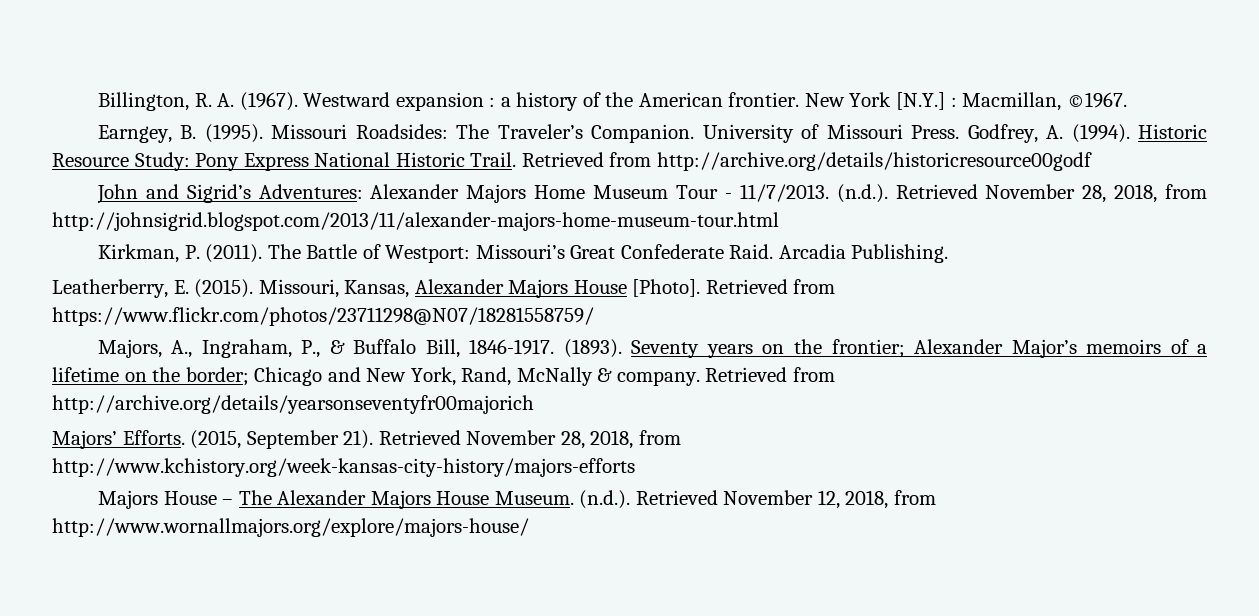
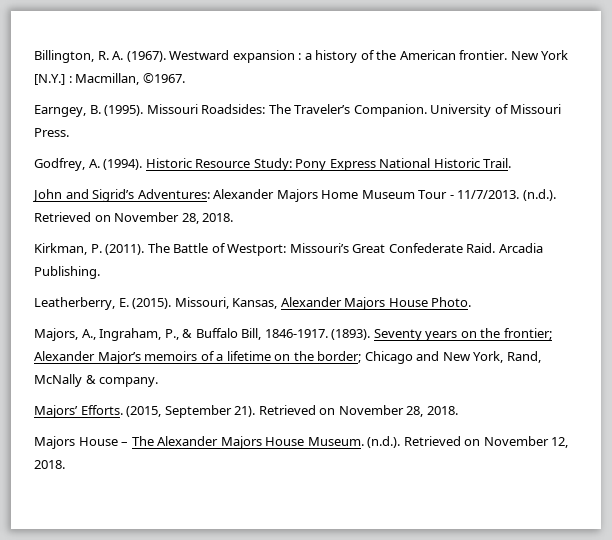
- University of Missouri Press. Godfrey, A. (1994).
+ University of Missouri Press.
+ Godfrey, A. (1994).
- Retrieved from http://archive.org/details/historicresource00godf
- (n.d.). Retrieved November 28, 2018, from http://johnsigrid.blogspot.com/2013/11/alexander-majors-home-museum-tour.html
+ (n.d.). Retrieved on November 28, 2018.
- Missouri, Kansas, Alexander Majors House [Photo]. Retrieved from https://www.flickr.com/photos/23711298@N07/18281558759/
+ Missouri, Kansas, Alexander Majors House Photo.
- Retrieved from http://archive.org/details/yearsonseventyfr00majorich
- (2015, September 21). Retrieved November 28, 2018, from http://www.kchistory.org/week-kansas-city-history/majors-efforts
+ (2015, September 21). Retrieved on November 28, 2018.
- (n.d.). Retrieved November 12, 2018, from http://www.wornallmajors.org/explore/majors-house/
+ (n.d.). Retrieved on November 12, 2018.

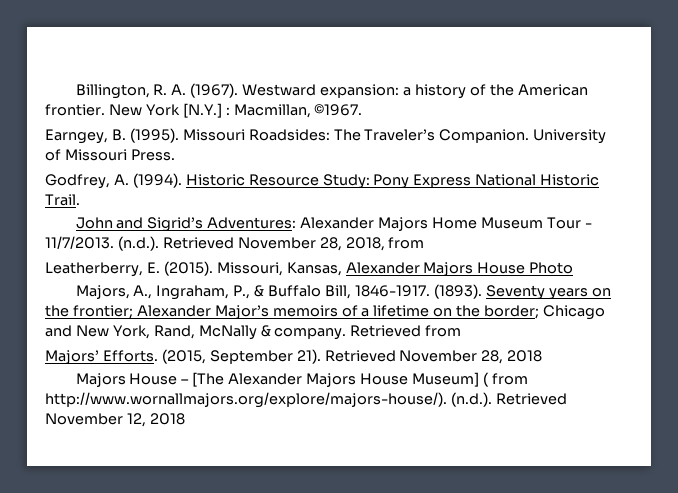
- Westward expansion : a history of the American frontier.
+ Westward expansion: a history of the American frontier.
- (n.d.). Retrieved on November 28, 2018.
- Kirkman, P. (2011). The Battle of Westport: Missouri’s Great Confederate Raid. Arcadia Publishing.
+ (n.d.). Retrieved November 28, 2018, from
- Missouri, Kansas, Alexander Majors House Photo.
+ Missouri, Kansas, Alexander Majors House Photo
+ Retrieved from
- (2015, September 21). Retrieved on November 28, 2018.
+ (2015, September 21). Retrieved November 28, 2018
- Majors House – The Alexander Majors House Museum. (n.d.). Retrieved on November 12, 2018.
+ Majors House – [The Alexander Majors House Museum] ( from http://www.wornallmajors.org/explore/majors-house/). (n.d.). Retrieved November 12, 2018

